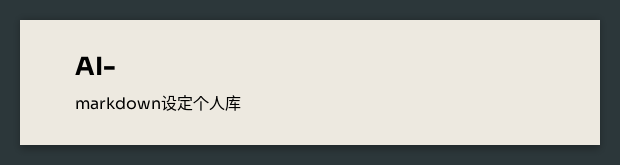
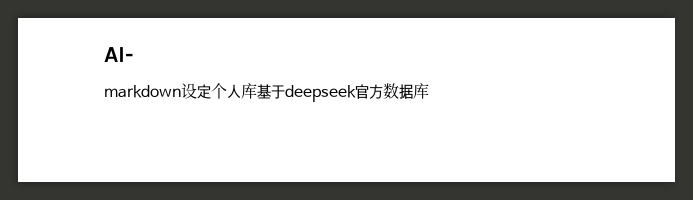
- markdown设定个人库
+ markdown设定个人库基于deepseek官方数据库

